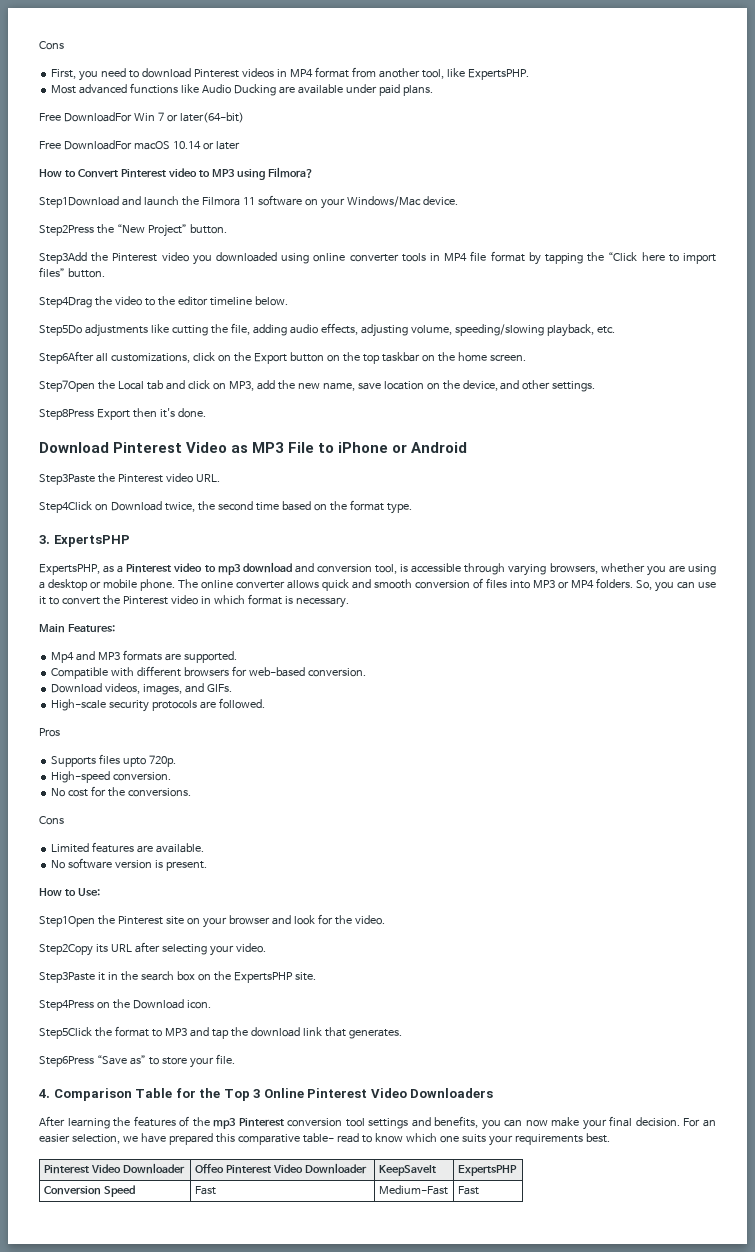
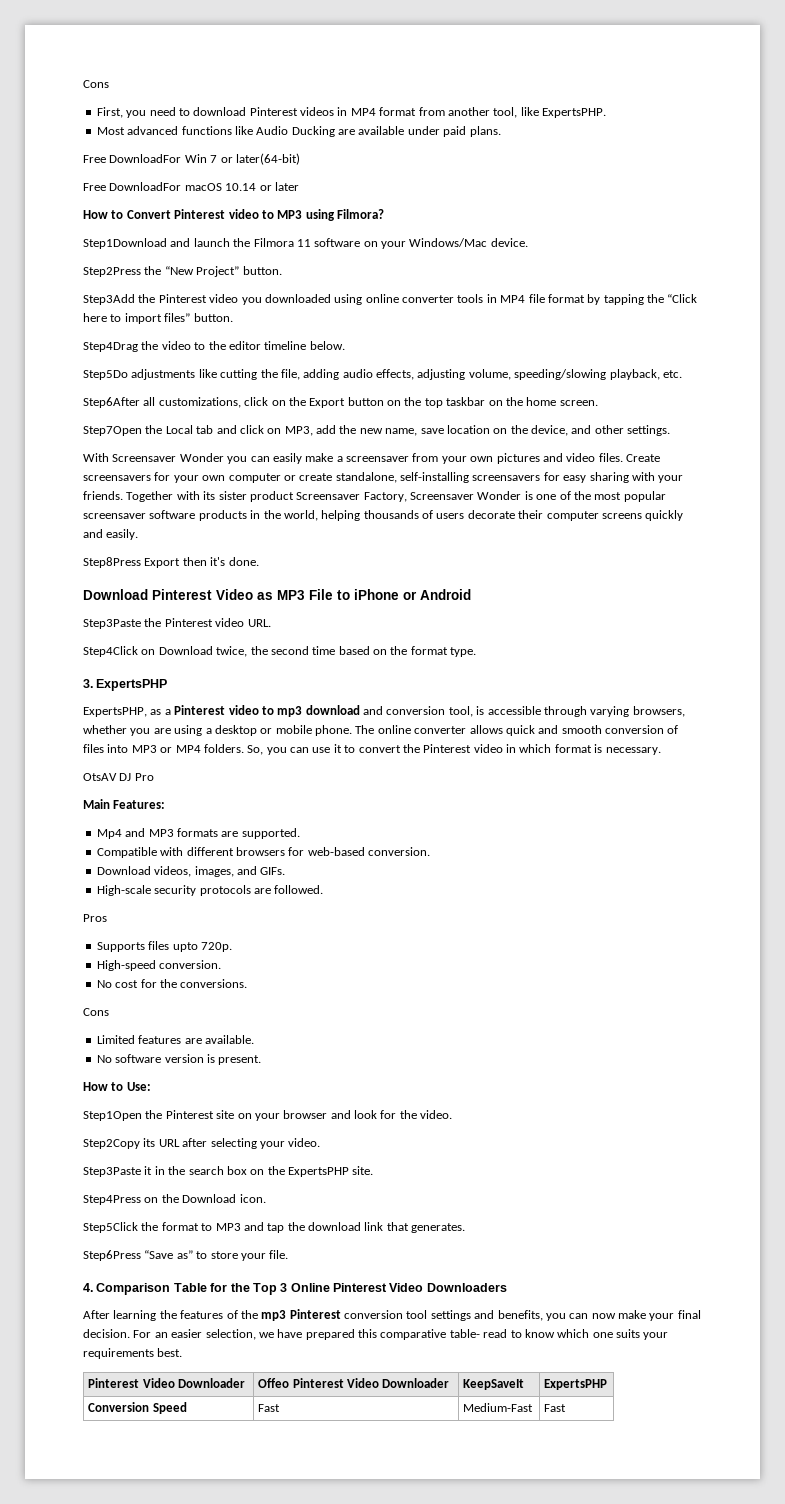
+ With Screensaver Wonder you can easily make a screensaver from your own pictures and video files. Create screensavers for your own computer or create standalone, self-installing screensavers for easy sharing with your friends. Together with its sister product Screensaver Factory, Screensaver Wonder is one of the most popular screensaver software products in the world, helping thousands of users decorate their computer screens quickly and easily.
+ OtsAV DJ Pro

